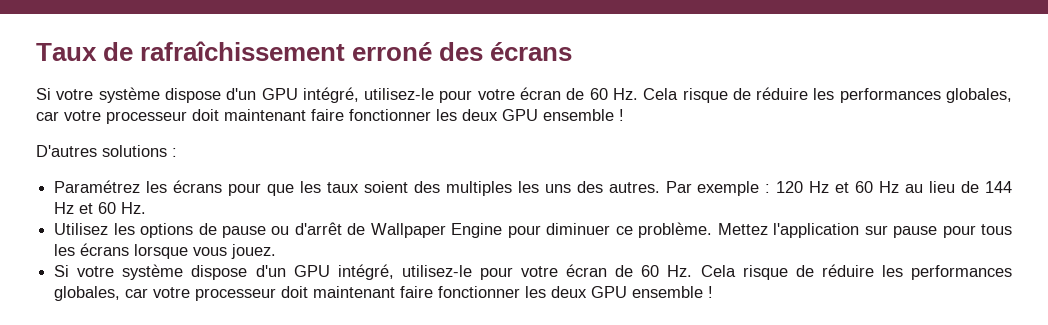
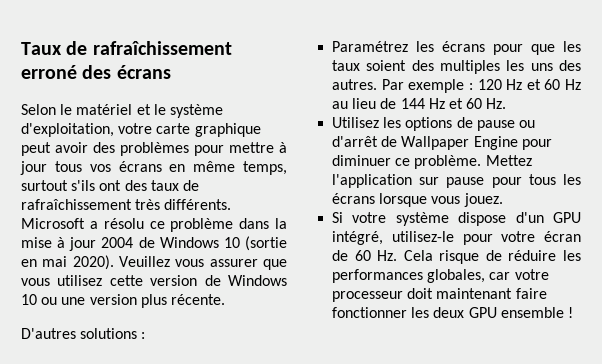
  Taux de rafraîchissement erroné des écrans
- Si votre système dispose d'un GPU intégré, utilisez-le pour votre écran de 60 Hz. Cela risque de réduire les performances globales, car votre processeur doit maintenant faire fonctionner les deux GPU ensemble !
+ Selon le matériel et le système d'exploitation, votre carte graphique peut avoir des problèmes pour mettre à jour tous vos écrans en même temps, surtout s'ils ont des taux de rafraîchissement très différents. Microsoft a résolu ce problème dans la mise à jour 2004 de Windows 10 (sortie en mai 2020). Veuillez vous assurer que vous utilisez cette version de Windows 10 ou une version plus récente.

